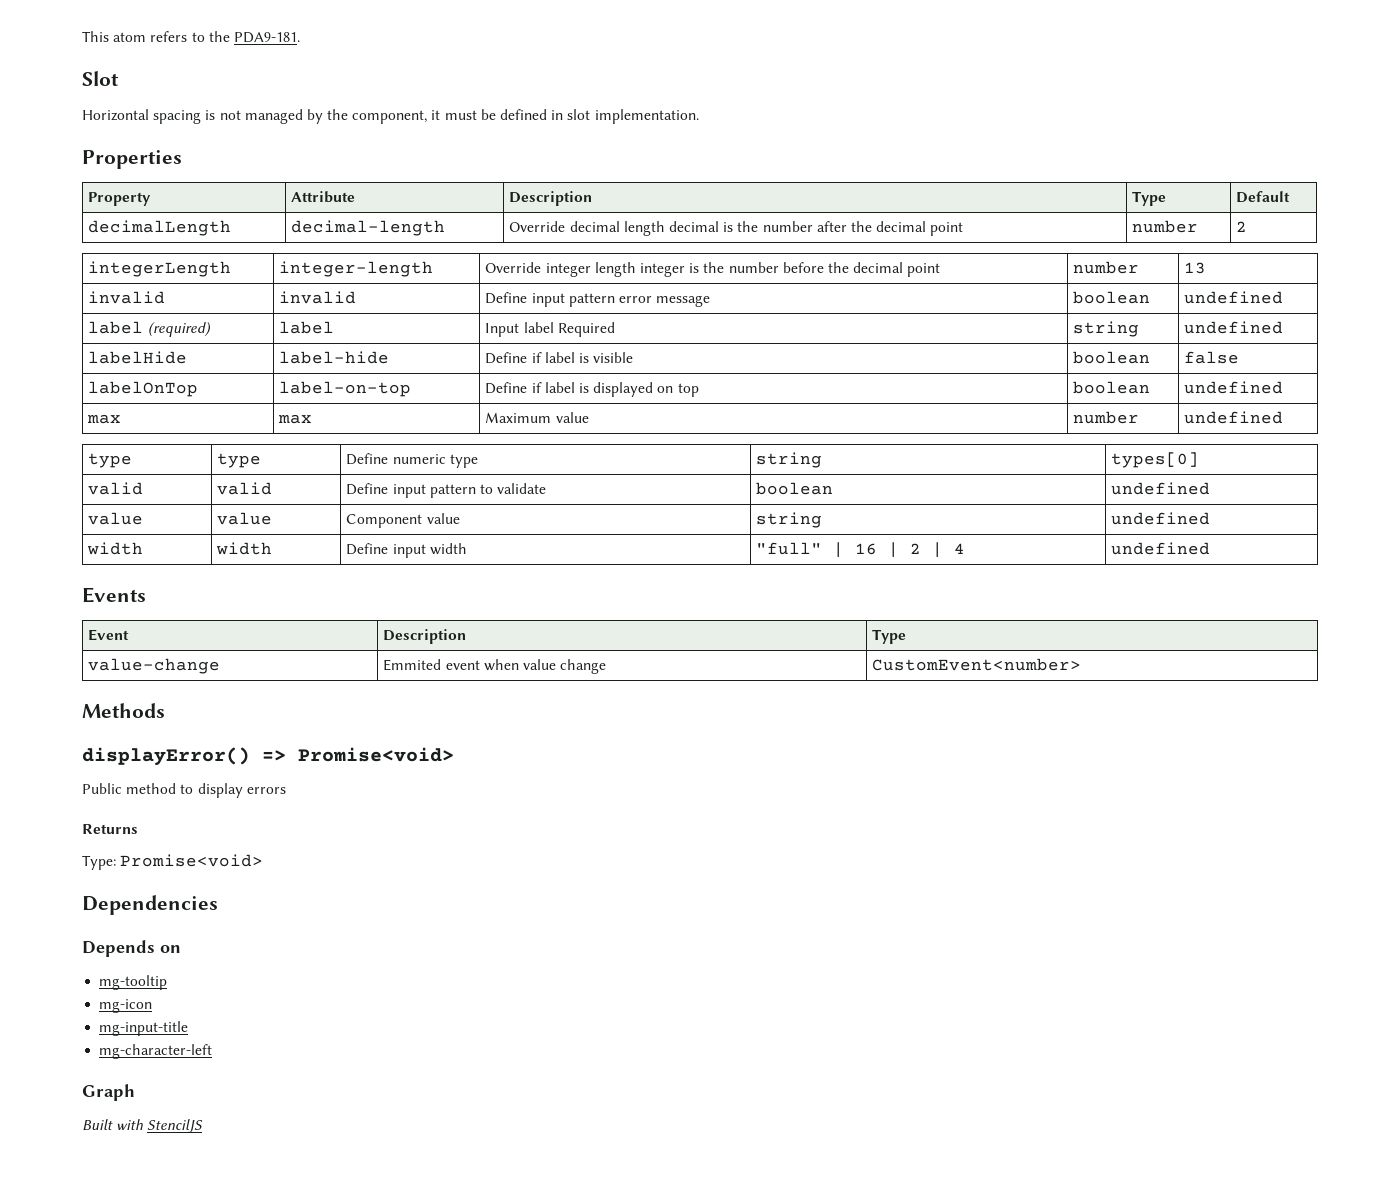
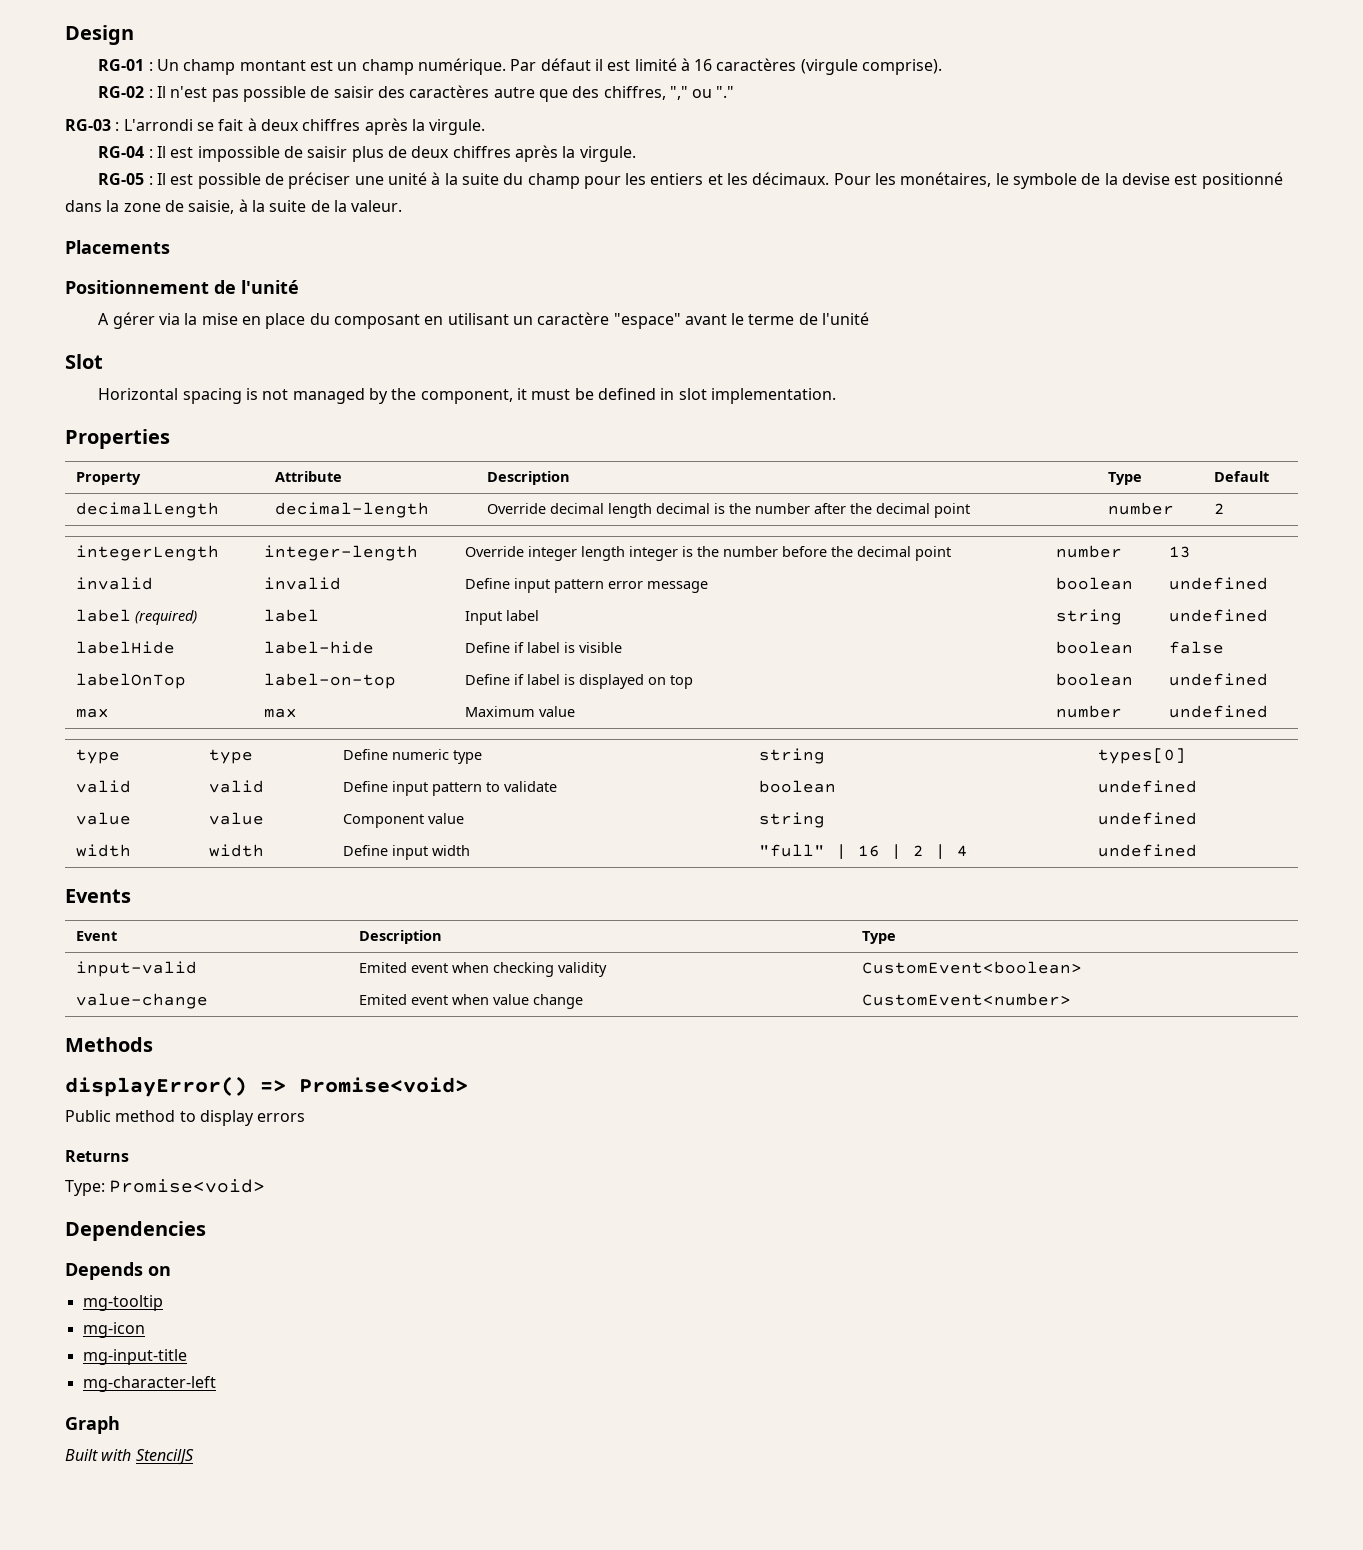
- This atom refers to the PDA9-181.
+ Design
+ RG-01 : Un champ montant est un champ numérique. Par défaut il est limité à 16 caractères (virgule comprise).
+ RG-02 : Il n'est pas possible de saisir des caractères autre que des chiffres, "," ou "."
+ RG-03 : L'arrondi se fait à deux chiffres après la virgule.
+ RG-04 : Il est impossible de saisir plus de deux chiffres après la virgule.
+ RG-05 : Il est possible de préciser une unité à la suite du champ pour les entiers et les décimaux. Pour les monétaires, le symbole de la devise est positionné dans la zone de saisie, à la suite de la valeur.
+ Placements
+ Positionnement de l'unité
+ A gérer via la mise en place du composant en utilisant un caractère "espace" avant le terme de l'unité
- label (required) | label | Input label Required | string | undefined
+ label (required) | label | Input label | string | undefined
+ input-valid | Emited event when checking validity | CustomEvent<boolean>
- value-change | Emmited event when value change | CustomEvent<number>
+ value-change | Emited event when value change | CustomEvent<number>

